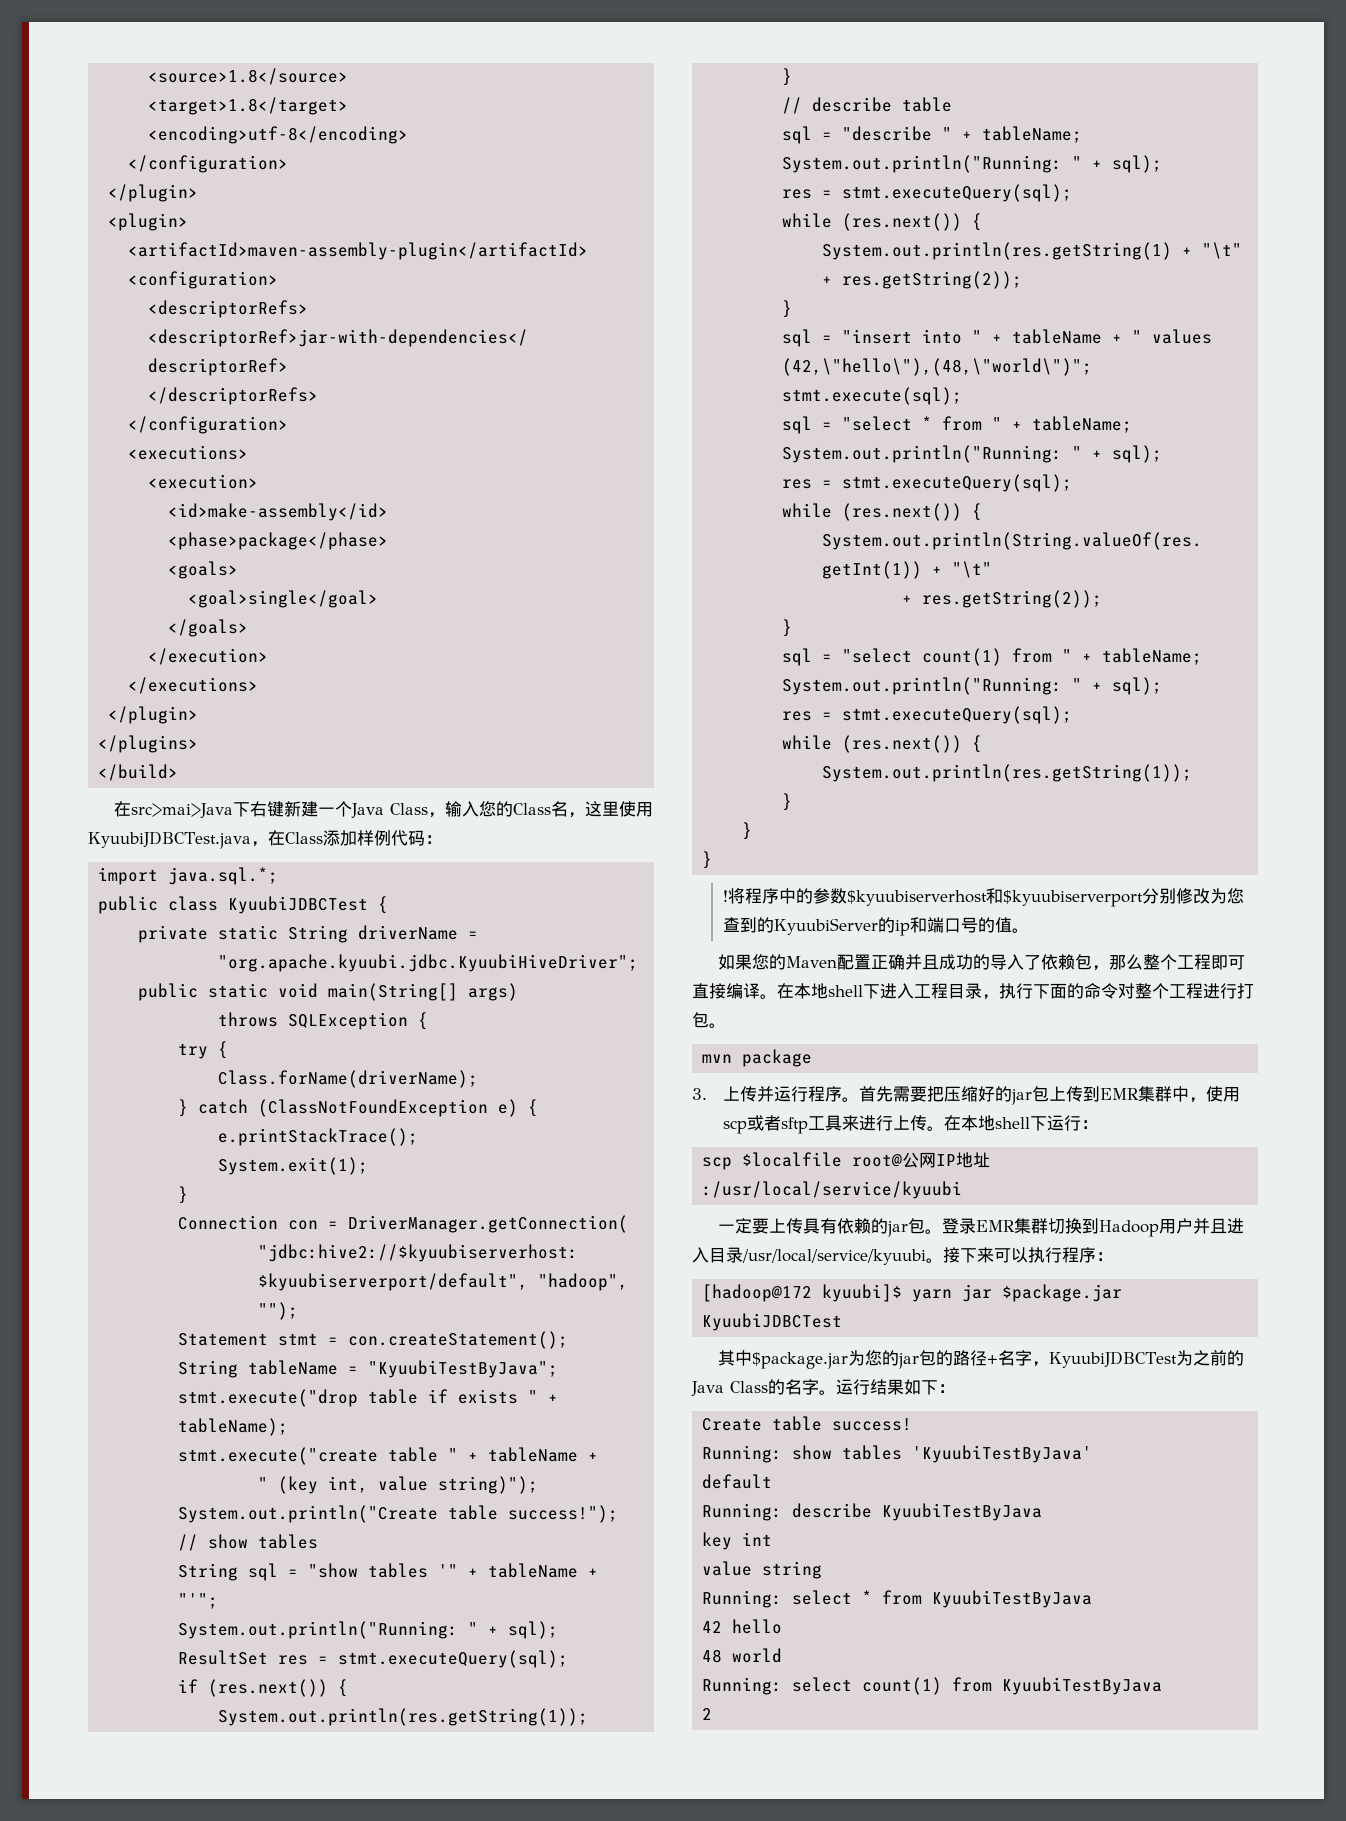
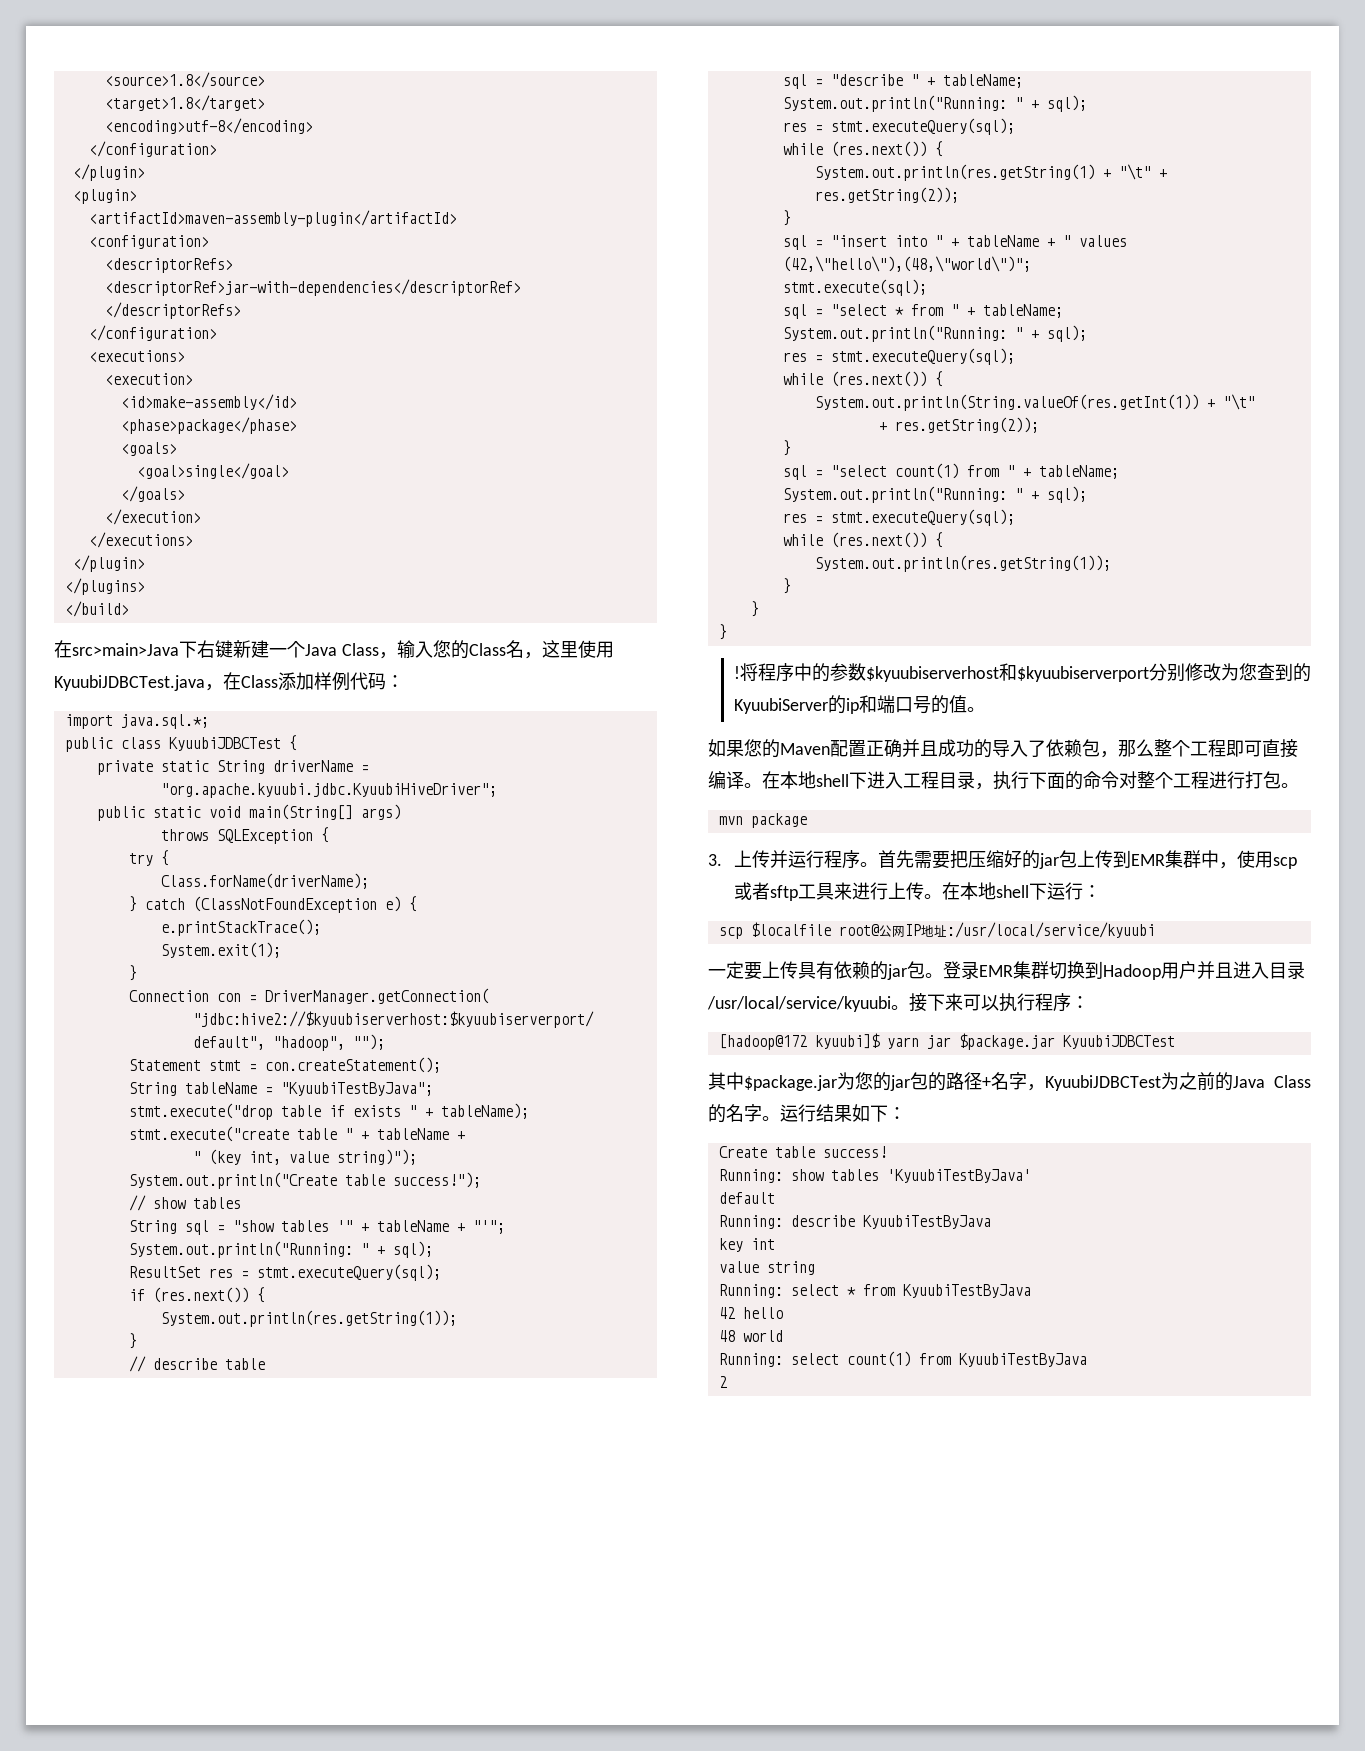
- 在src>mai>Java下右键新建一个Java Class，输入您的Class名，这里使用KyuubiJDBCTest.java，在Class添加样例代码：
+ 在src>main>Java下右键新建一个Java Class，输入您的Class名，这里使用KyuubiJDBCTest.java，在Class添加样例代码：

